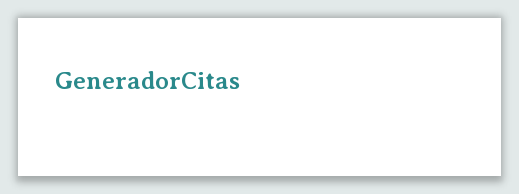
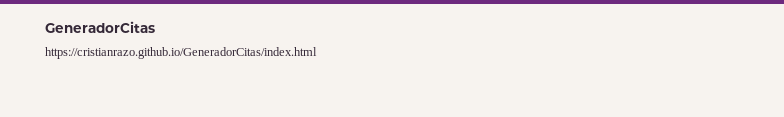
+ https://cristianrazo.github.io/GeneradorCitas/index.html

